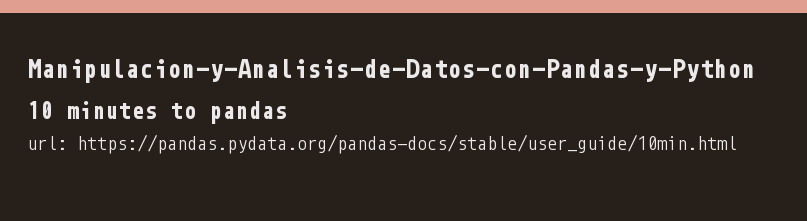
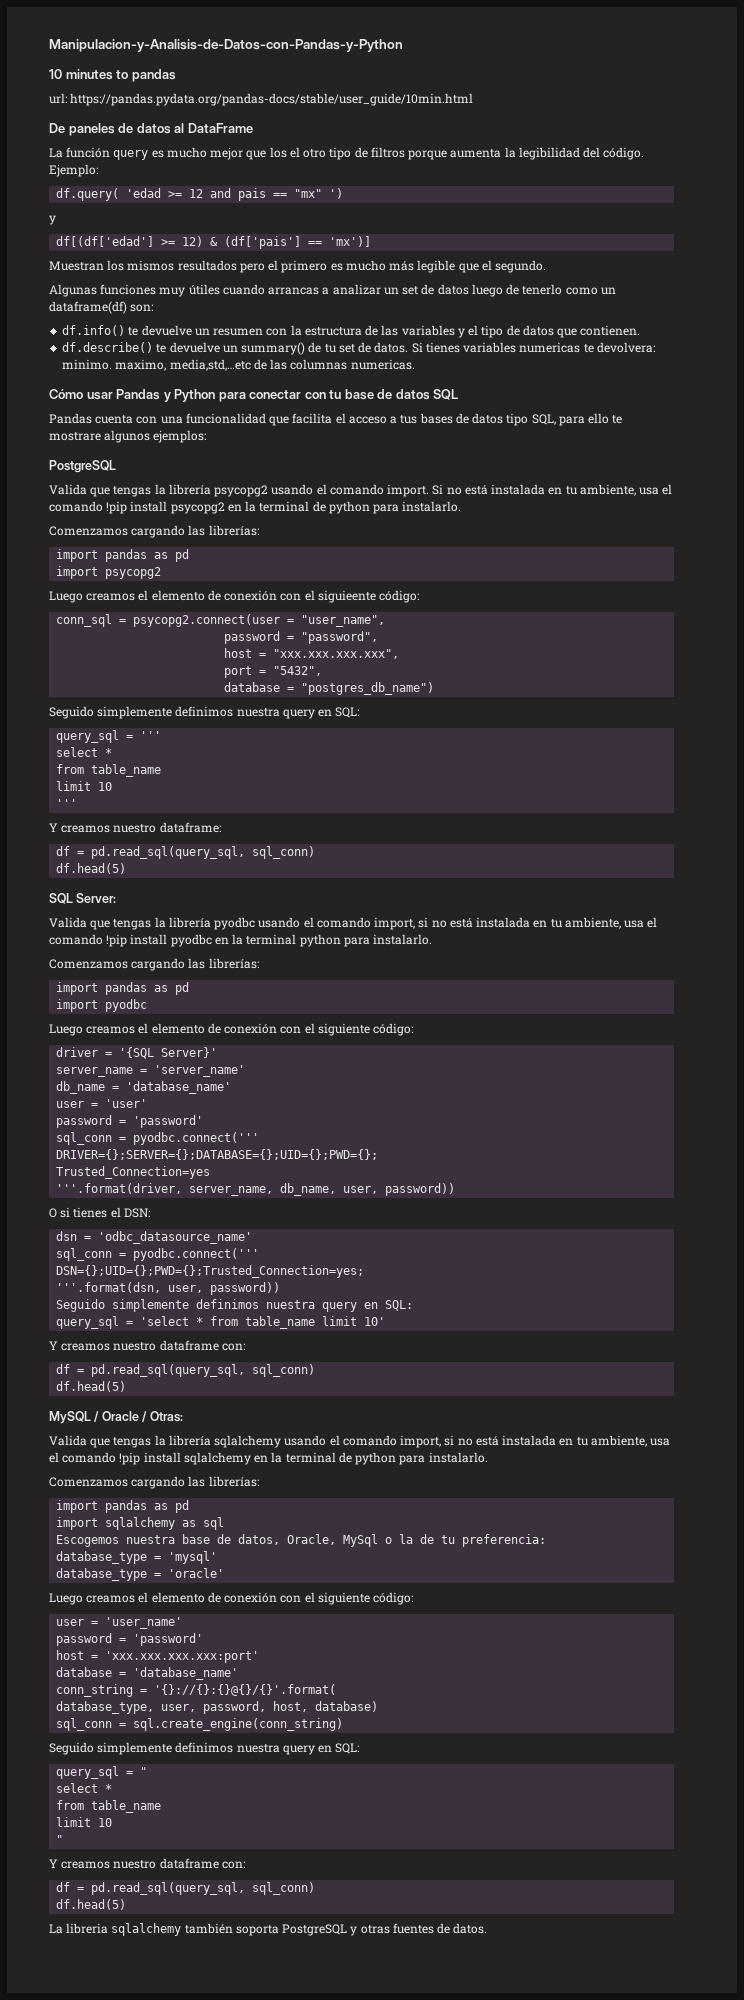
+ De paneles de datos al DataFrame
+ La función query es mucho mejor que los el otro tipo de filtros porque aumenta la legibilidad del código. Ejemplo:
+ df.query( 'edad >= 12 and pais == "mx" ')
+ y
+ df[(df['edad'] >= 12) & (df['pais'] == 'mx')]
+ Muestran los mismos resultados pero el primero es mucho más legible que el segundo.
+ Algunas funciones muy útiles cuando arrancas a analizar un set de datos luego de tenerlo como un dataframe(df) son:
+ df.info() te devuelve un resumen con la estructura de las variables y el tipo de datos que contienen.
+ df.describe() te devuelve un summary() de tu set de datos. Si tienes variables numericas te devolvera: minimo. maximo, media,std,…etc de las columnas numericas.
+ Cómo usar Pandas y Python para conectar con tu base de datos SQL
+ Pandas cuenta con una funcionalidad que facilita el acceso a tus bases de datos tipo SQL, para ello te mostrare algunos ejemplos:
+ PostgreSQL
+ Valida que tengas la librería psycopg2 usando el comando import. Si no está instalada en tu ambiente, usa el comando !pip install psycopg2 en la terminal de python para instalarlo.
+ Comenzamos cargando las librerías:
+ import pandas as pd
+ import psycopg2
+ Luego creamos el elemento de conexión con el siguieente código:
+ conn_sql = psycopg2.connect(user = "user_name",
+ password = "password",
+ host = "xxx.xxx.xxx.xxx",
+ port = "5432",
+ database = "postgres_db_name")
+ Seguido simplemente definimos nuestra query en SQL:
+ query_sql = '''
+ select *
+ from table_name
+ limit 10
+ '''
+ Y creamos nuestro dataframe:
+ df = pd.read_sql(query_sql, sql_conn)
+ df.head(5)
+ SQL Server:
+ Valida que tengas la librería pyodbc usando el comando import, si no está instalada en tu ambiente, usa el comando !pip install pyodbc en la terminal python para instalarlo.
+ Comenzamos cargando las librerías:
+ import pandas as pd
+ import pyodbc
+ Luego creamos el elemento de conexión con el siguiente código:
+ driver = '{SQL Server}'
+ server_name = 'server_name'
+ db_name = 'database_name'
+ user = 'user'
+ password = 'password'
+ sql_conn = pyodbc.connect('''
+ DRIVER={};SERVER={};DATABASE={};UID={};PWD={};
+ Trusted_Connection=yes
+ '''.format(driver, server_name, db_name, user, password))
+ O si tienes el DSN:
+ dsn = 'odbc_datasource_name'
+ sql_conn = pyodbc.connect('''
+ DSN={};UID={};PWD={};Trusted_Connection=yes;
+ '''.format(dsn, user, password))
+ Seguido simplemente definimos nuestra query en SQL:
+ query_sql = 'select * from table_name limit 10'
+ Y creamos nuestro dataframe con:
+ df = pd.read_sql(query_sql, sql_conn)
+ df.head(5)
+ MySQL / Oracle / Otras:
+ Valida que tengas la librería sqlalchemy usando el comando import, si no está instalada en tu ambiente, usa el comando !pip install sqlalchemy en la terminal de python para instalarlo.
+ Comenzamos cargando las librerías:
+ import pandas as pd
+ import sqlalchemy as sql
+ Escogemos nuestra base de datos, Oracle, MySql o la de tu preferencia:
+ database_type = 'mysql'
+ database_type = 'oracle'
+ Luego creamos el elemento de conexión con el siguiente código:
+ user = 'user_name'
+ password = 'password'
+ host = 'xxx.xxx.xxx.xxx:port'
+ database = 'database_name'
+ conn_string = '{}://{}:{}@{}/{}'.format(
+ database_type, user, password, host, database)
+ sql_conn = sql.create_engine(conn_string)
+ Seguido simplemente definimos nuestra query en SQL:
+ query_sql = "
+ select *
+ from table_name
+ limit 10
+ "
+ Y creamos nuestro dataframe con:
+ df = pd.read_sql(query_sql, sql_conn)
+ df.head(5)
+ La libreria sqlalchemy también soporta PostgreSQL y otras fuentes de datos.

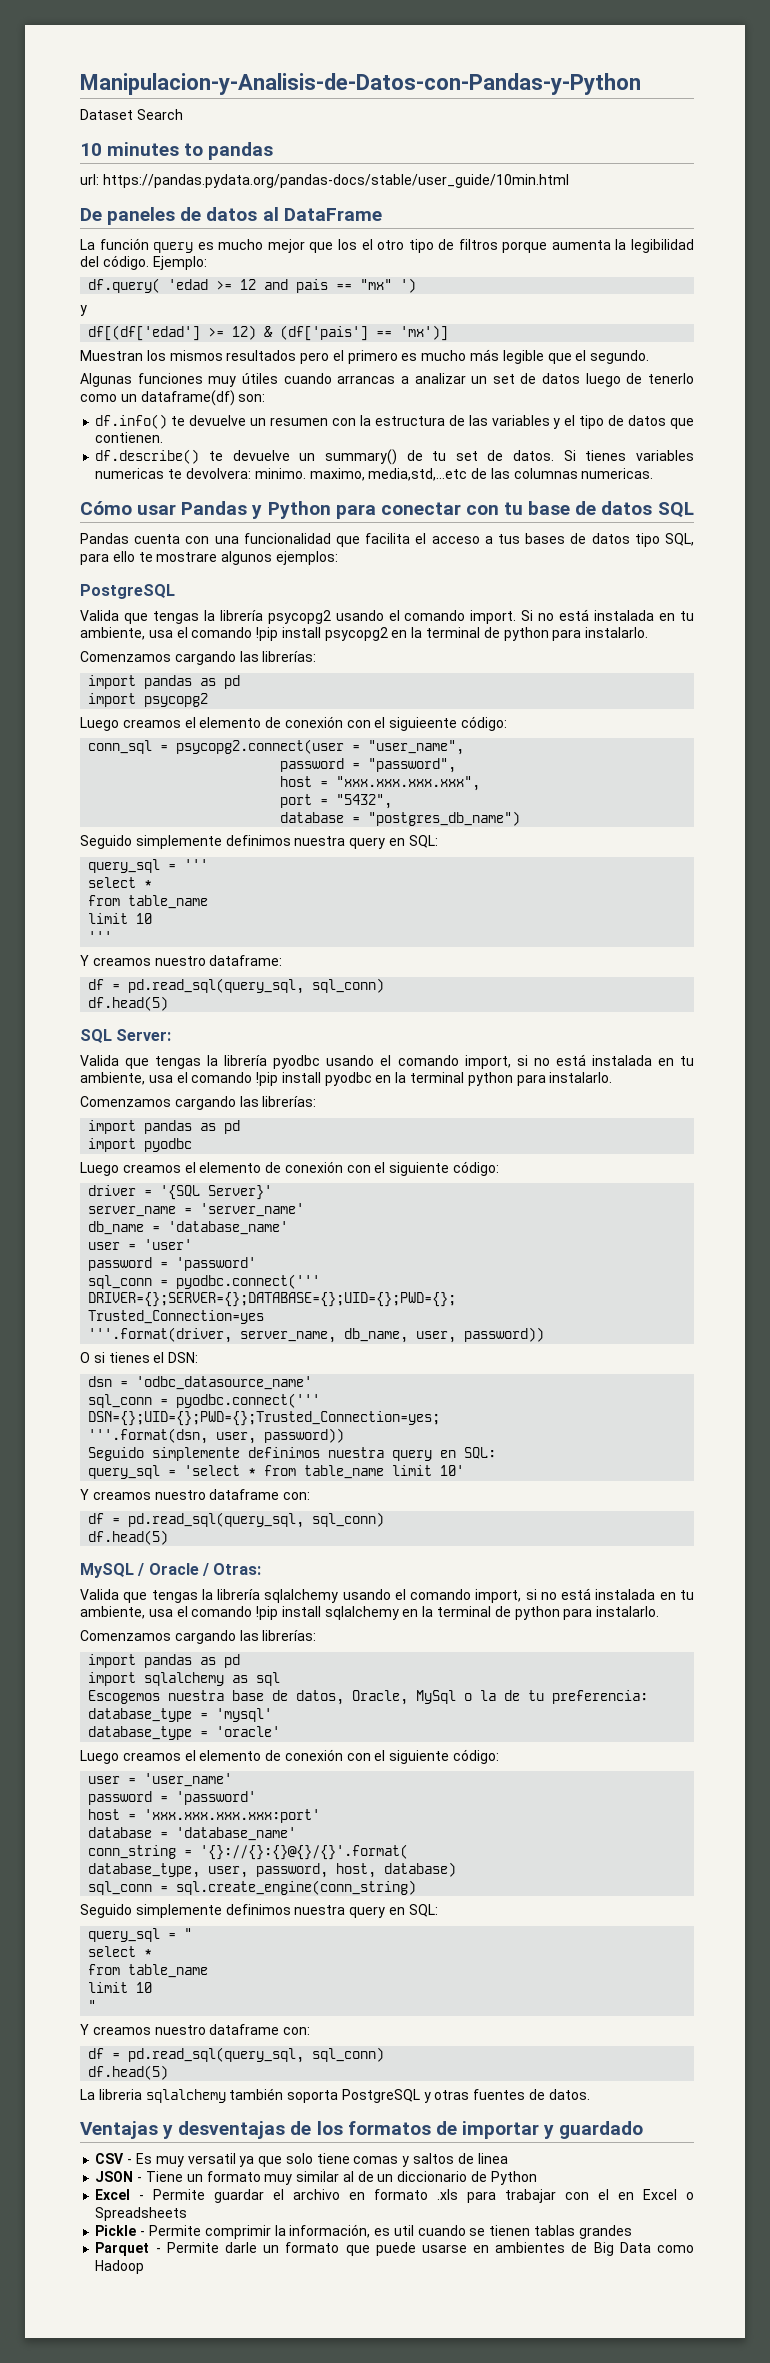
+ Dataset Search
+ Ventajas y desventajas de los formatos de importar y guardado
+ CSV - Es muy versatil ya que solo tiene comas y saltos de linea
+ JSON - Tiene un formato muy similar al de un diccionario de Python
+ Excel - Permite guardar el archivo en formato .xls para trabajar con el en Excel o Spreadsheets
+ Pickle - Permite comprimir la información, es util cuando se tienen tablas grandes
+ Parquet - Permite darle un formato que puede usarse en ambientes de Big Data como Hadoop

